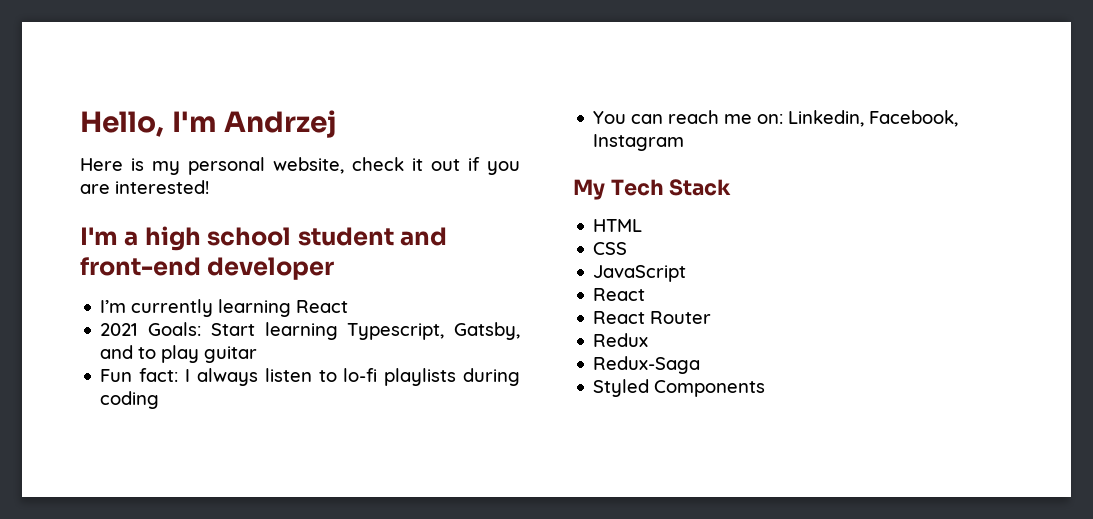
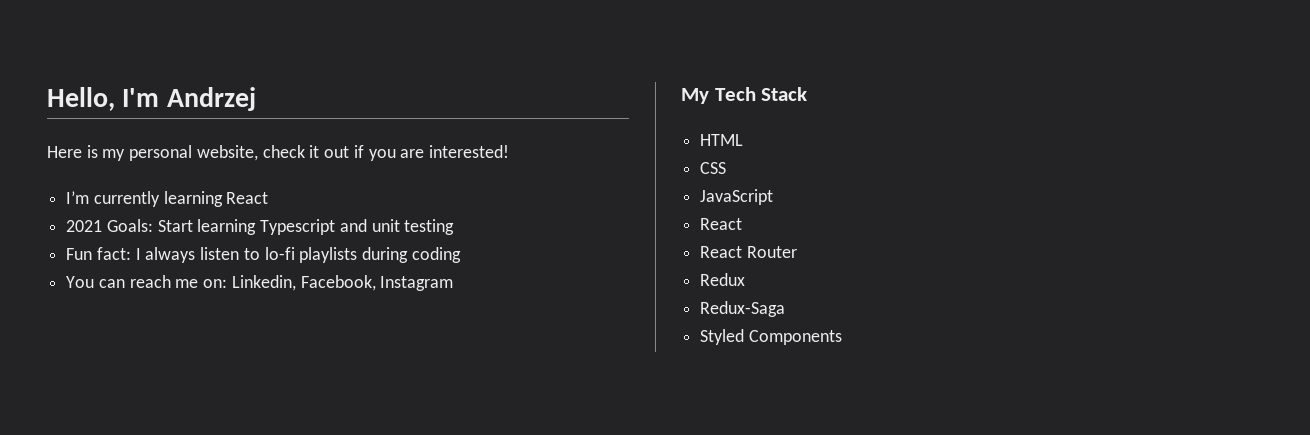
- I'm a high school student and front-end developer
- 2021 Goals: Start learning Typescript, Gatsby, and to play guitar
+ 2021 Goals: Start learning Typescript and unit testing

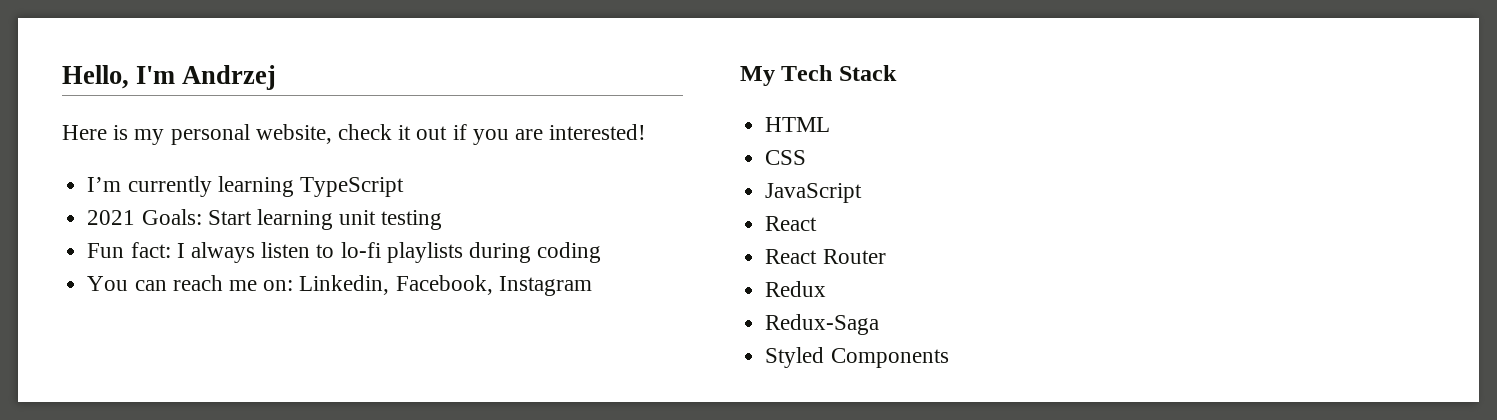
- I’m currently learning React
+ I’m currently learning TypeScript
- 2021 Goals: Start learning Typescript and unit testing
+ 2021 Goals: Start learning unit testing

